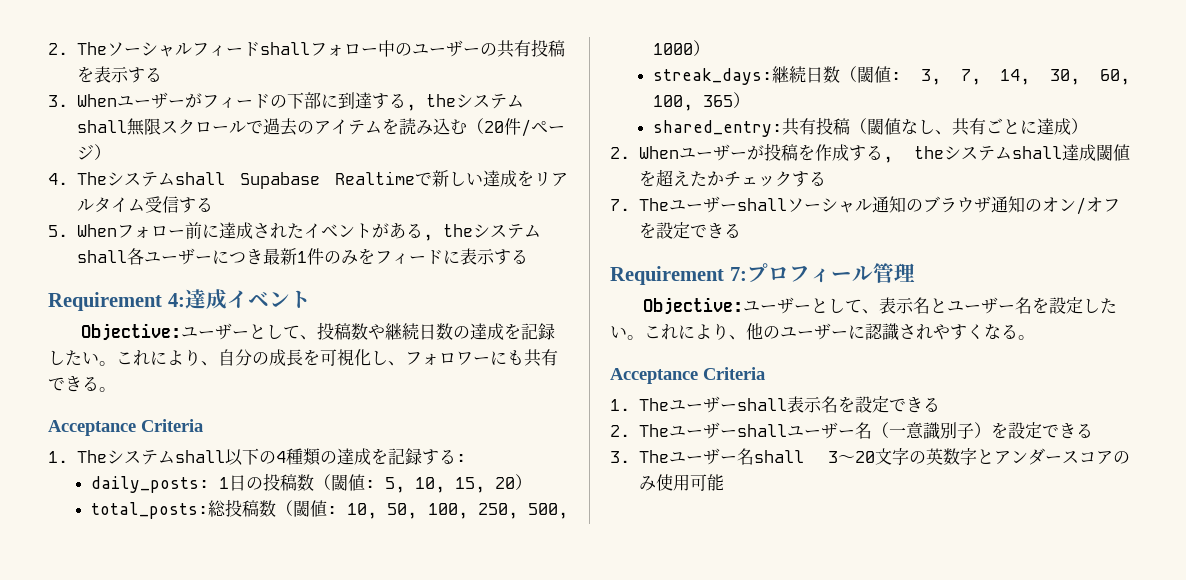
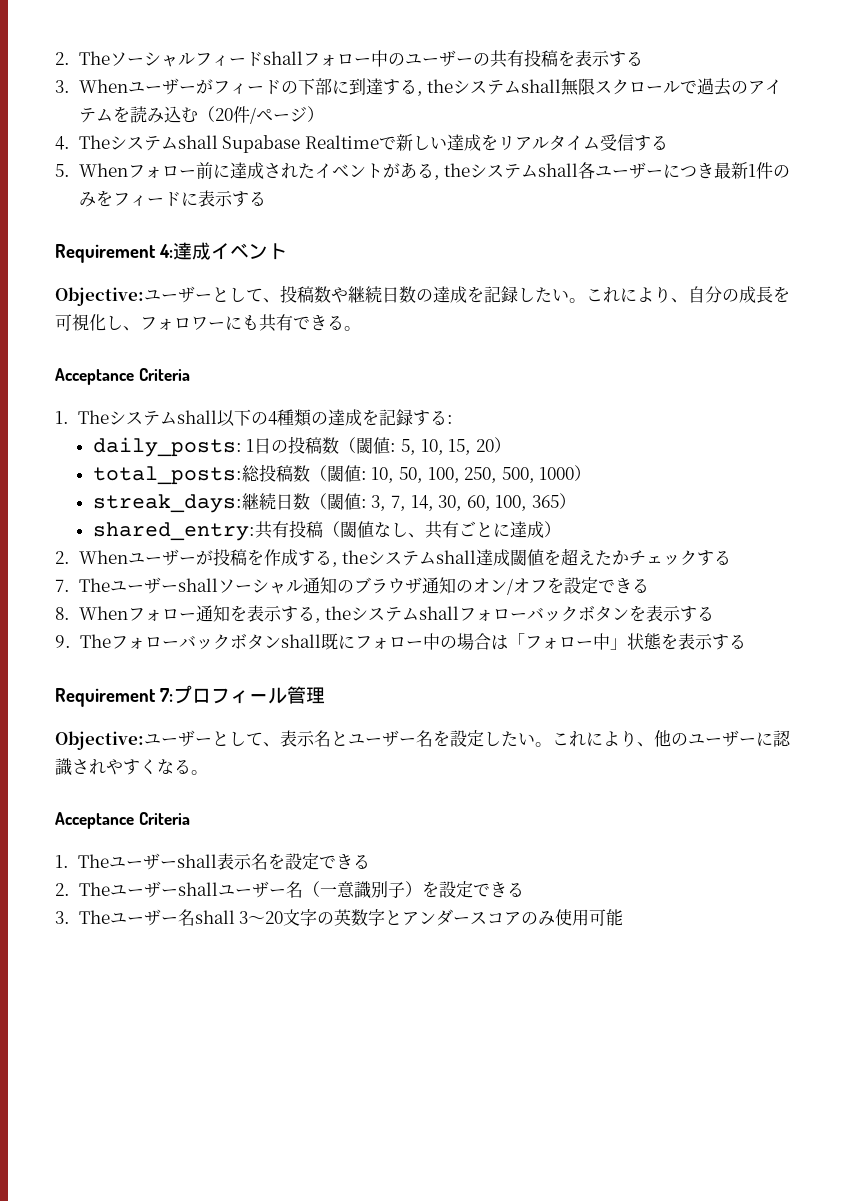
+ 8. Whenフォロー通知を表示する, theシステムshallフォローバックボタンを表示する
+ 9. Theフォローバックボタンshall既にフォロー中の場合は「フォロー中」状態を表示する

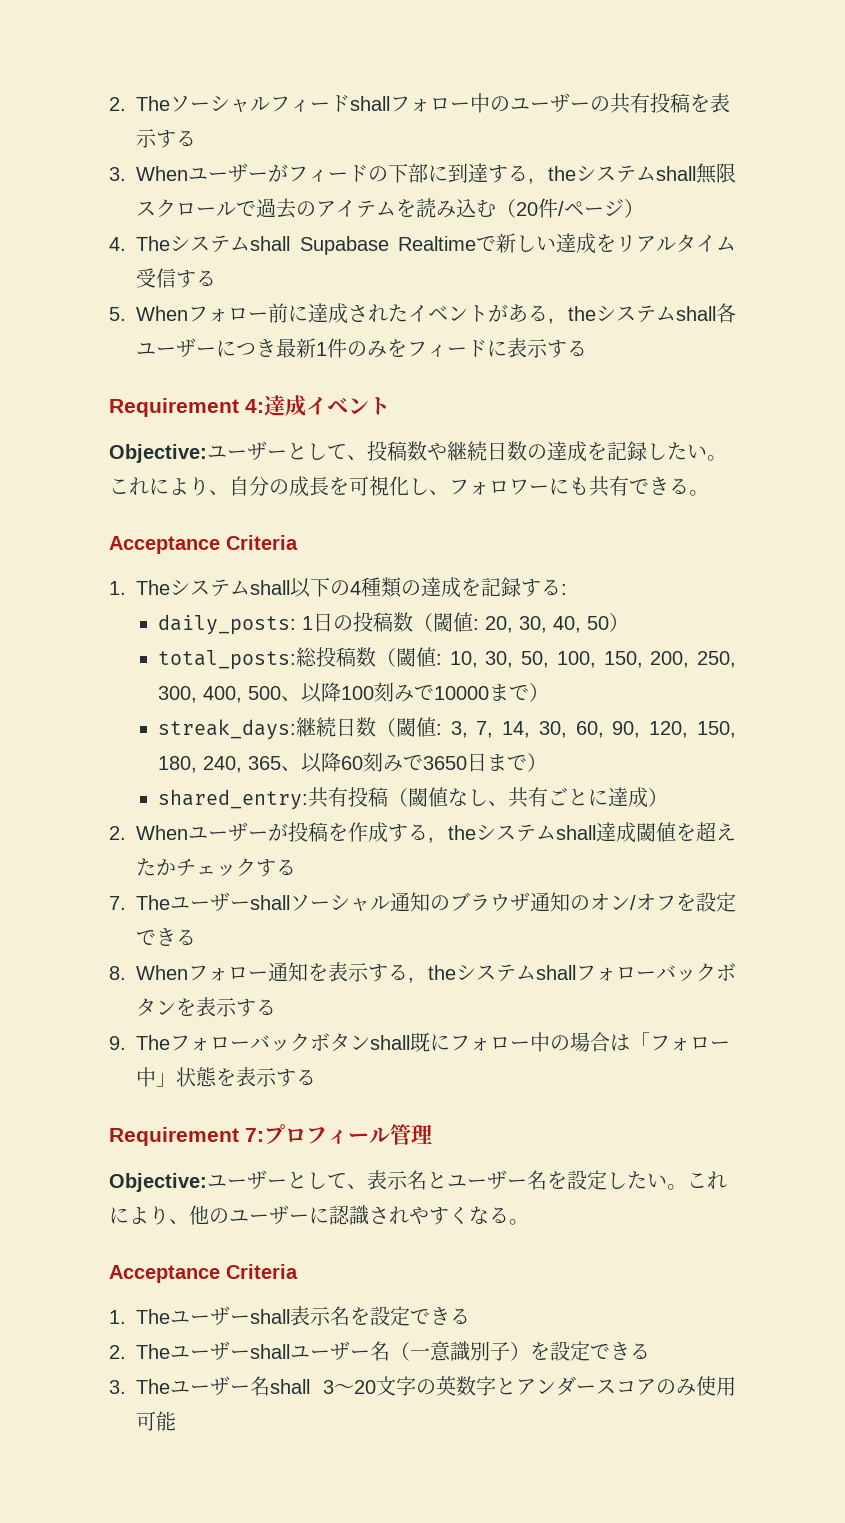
- daily_posts: 1日の投稿数（閾値: 5, 10, 15, 20）
+ daily_posts: 1日の投稿数（閾値: 20, 30, 40, 50）
- total_posts:総投稿数（閾値: 10, 50, 100, 250, 500, 1000）
+ total_posts:総投稿数（閾値: 10, 30, 50, 100, 150, 200, 250, 300, 400, 500、以降100刻みで10000まで）
- streak_days:継続日数（閾値: 3, 7, 14, 30, 60, 100, 365）
+ streak_days:継続日数（閾値: 3, 7, 14, 30, 60, 90, 120, 150, 180, 240, 365、以降60刻みで3650日まで）

